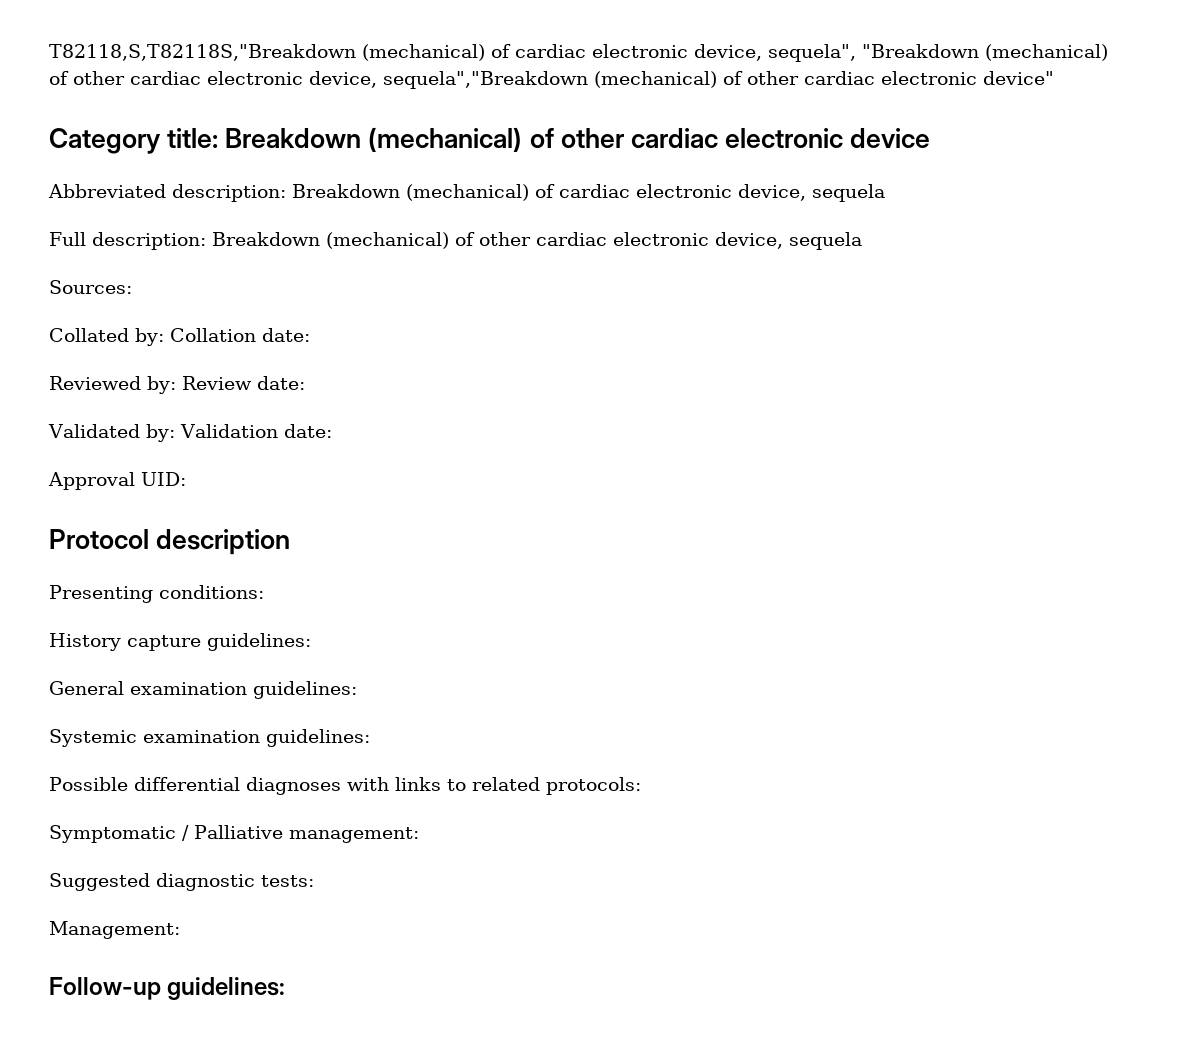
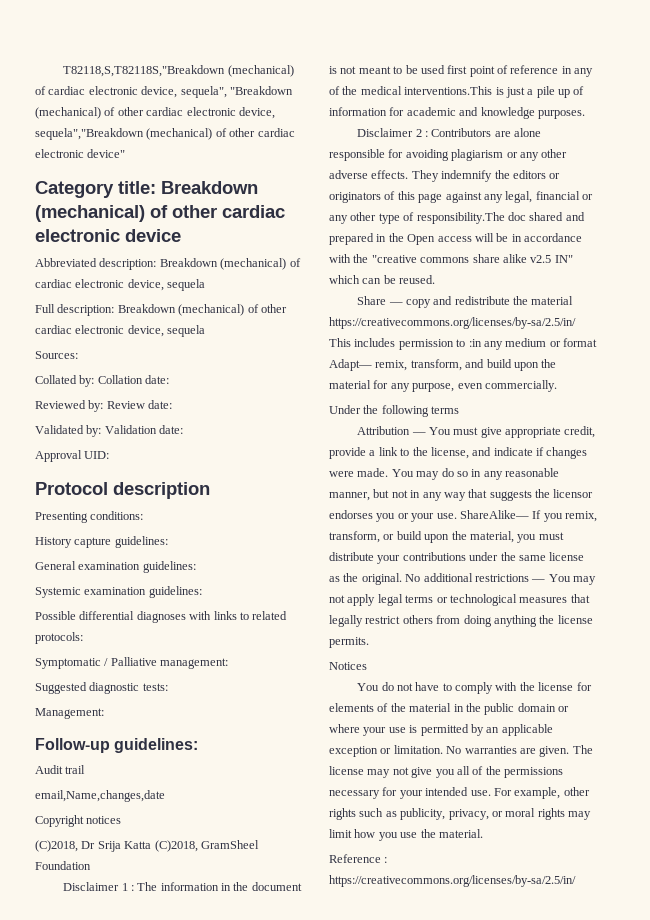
+ Audit trail
+ email,Name,changes,date
+ Copyright notices
+ (C)2018, Dr Srija Katta (C)2018, GramSheel Foundation
+ Disclaimer 1 : The information in the document is not meant to be used first point of reference in any of the medical interventions.This is just a pile up of information for academic and knowledge purposes.
+ Disclaimer 2 : Contributors are alone responsible for avoiding plagiarism or any other adverse effects. They indemnify the editors or originators of this page against any legal, financial or any other type of responsibility.The doc shared and prepared in the Open access will be in accordance with the "creative commons share alike v2.5 IN" which can be reused.
+ Share — copy and redistribute the material https://creativecommons.org/licenses/by-sa/2.5/in/ This includes permission to :in any medium or format Adapt— remix, transform, and build upon the material for any purpose, even commercially.
+ Under the following terms
+ Attribution — You must give appropriate credit, provide a link to the license, and indicate if changes were made. You may do so in any reasonable manner, but not in any way that suggests the licensor endorses you or your use. ShareAlike— If you remix, transform, or build upon the material, you must distribute your contributions under the same license as the original. No additional restrictions — You may not apply legal terms or technological measures that legally restrict others from doing anything the license permits.
+ Notices
+ You do not have to comply with the license for elements of the material in the public domain or where your use is permitted by an applicable exception or limitation. No warranties are given. The license may not give you all of the permissions necessary for your intended use. For example, other rights such as publicity, privacy, or moral rights may limit how you use the material.
+ Reference : https://creativecommons.org/licenses/by-sa/2.5/in/

